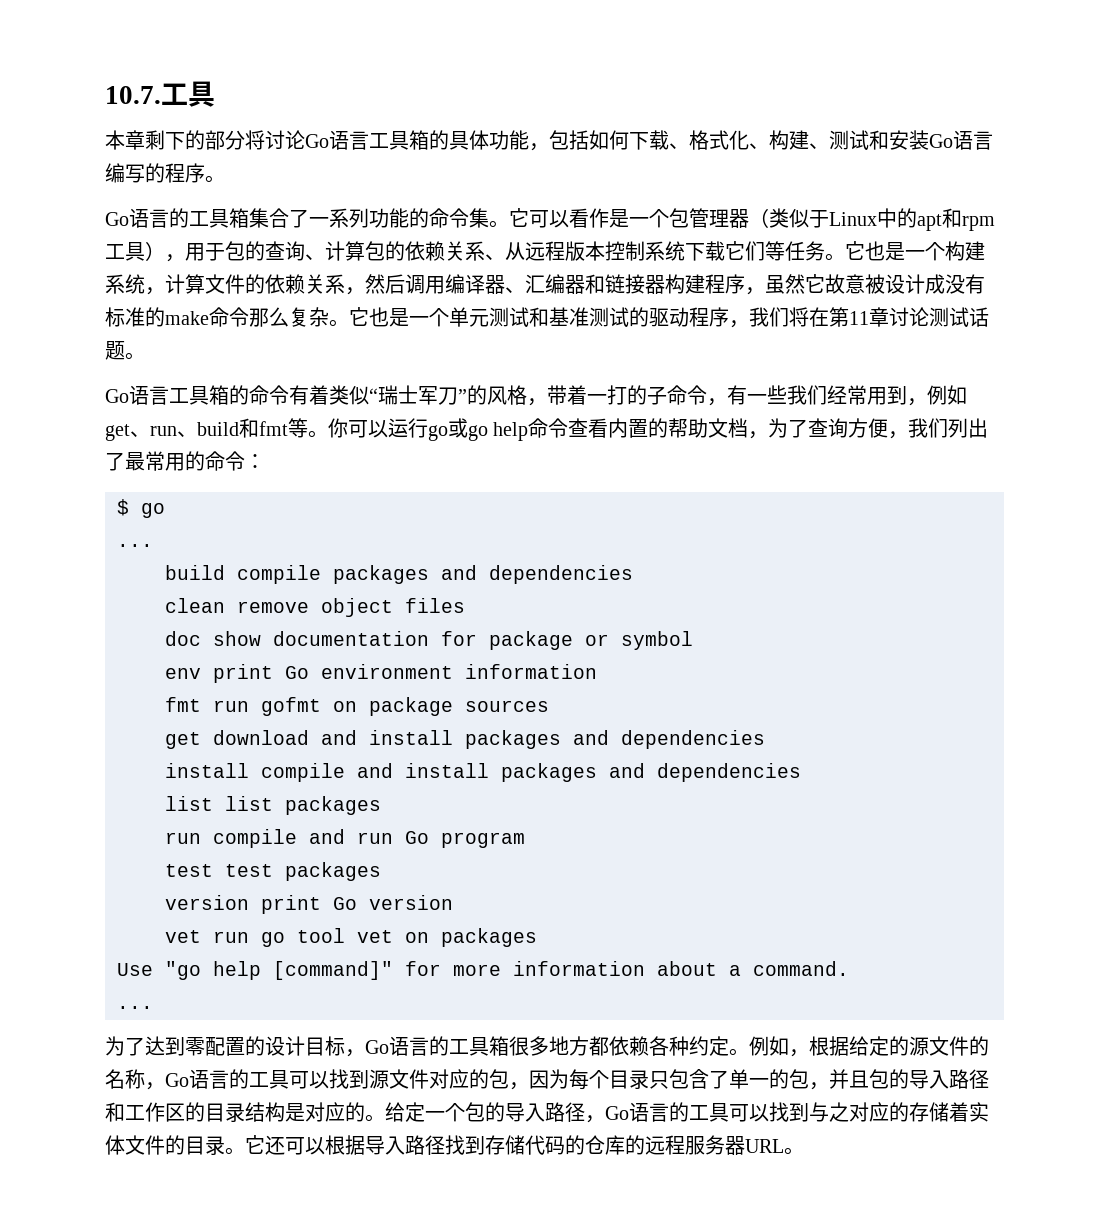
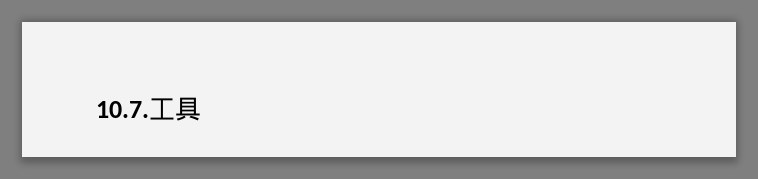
- 本章剩下的部分将讨论Go语言工具箱的具体功能，包括如何下载、格式化、构建、测试和安装Go语言编写的程序。
- Go语言的工具箱集合了一系列功能的命令集。它可以看作是一个包管理器（类似于Linux中的apt和rpm工具），用于包的查询、计算包的依赖关系、从远程版本控制系统下载它们等任务。它也是一个构建系统，计算文件的依赖关系，然后调用编译器、汇编器和链接器构建程序，虽然它故意被设计成没有标准的make命令那么复杂。它也是一个单元测试和基准测试的驱动程序，我们将在第11章讨论测试话题。
- Go语言工具箱的命令有着类似“瑞士军刀”的风格，带着一打的子命令，有一些我们经常用到，例如get、run、build和fmt等。你可以运行go或go help命令查看内置的帮助文档，为了查询方便，我们列出了最常用的命令：
- $ go
- ...
- build compile packages and dependencies
- clean remove object files
- doc show documentation for package or symbol
- env print Go environment information
- fmt run gofmt on package sources
- get download and install packages and dependencies
- install compile and install packages and dependencies
- list list packages
- run compile and run Go program
- test test packages
- version print Go version
- vet run go tool vet on packages
- Use "go help [command]" for more information about a command.
- ...
- 为了达到零配置的设计目标，Go语言的工具箱很多地方都依赖各种约定。例如，根据给定的源文件的名称，Go语言的工具可以找到源文件对应的包，因为每个目录只包含了单一的包，并且包的导入路径和工作区的目录结构是对应的。给定一个包的导入路径，Go语言的工具可以找到与之对应的存储着实体文件的目录。它还可以根据导入路径找到存储代码的仓库的远程服务器URL。

